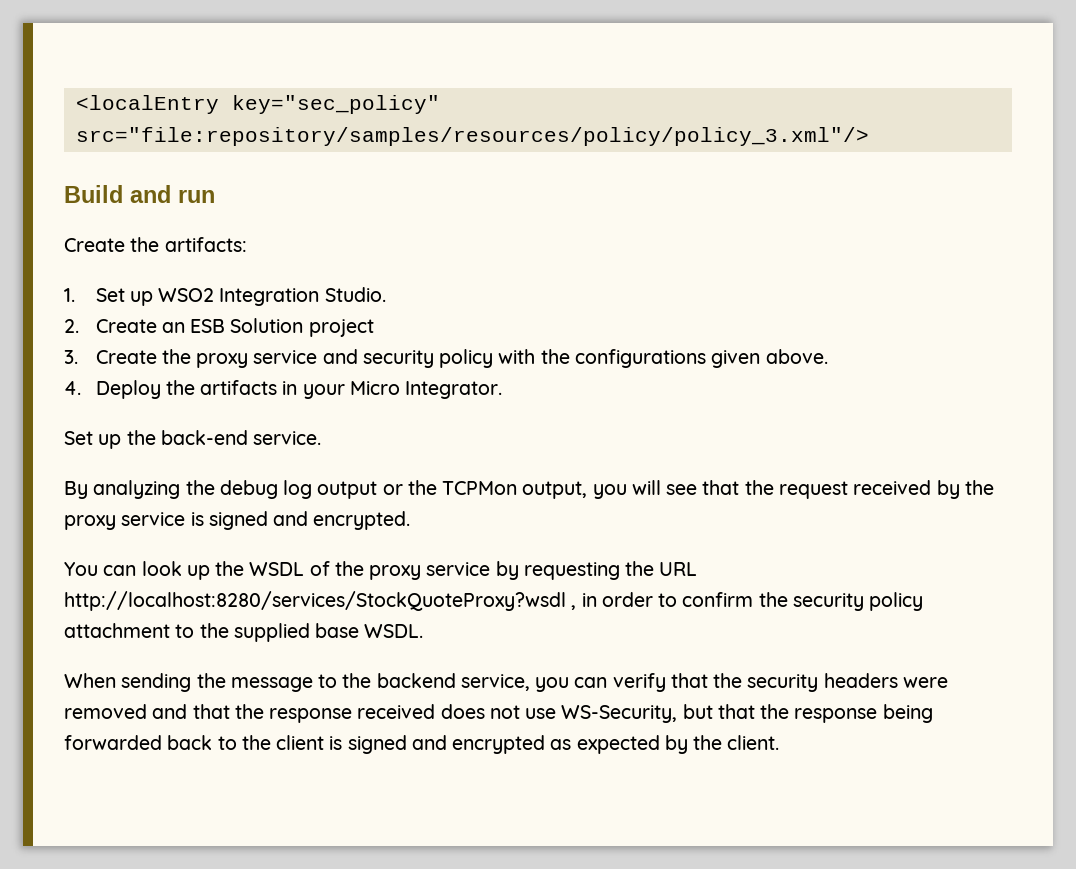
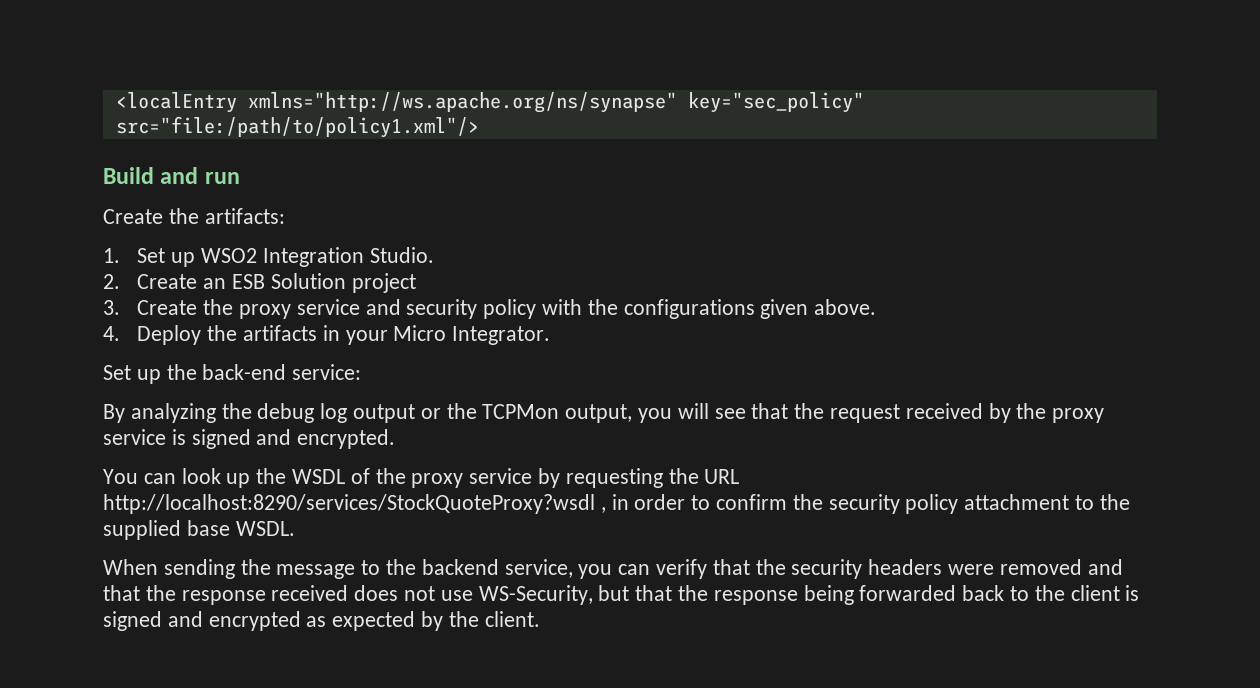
- <localEntry key="sec_policy" src="file:repository/samples/resources/policy/policy_3.xml"/>
+ <localEntry xmlns="http://ws.apache.org/ns/synapse" key="sec_policy" src="file:/path/to/policy1.xml"/>
- Set up the back-end service.
+ Set up the back-end service:
- You can look up the WSDL of the proxy service by requesting the URL http://localhost:8280/services/StockQuoteProxy?wsdl , in order to confirm the security policy attachment to the supplied base WSDL.
+ You can look up the WSDL of the proxy service by requesting the URL http://localhost:8290/services/StockQuoteProxy?wsdl , in order to confirm the security policy attachment to the supplied base WSDL.

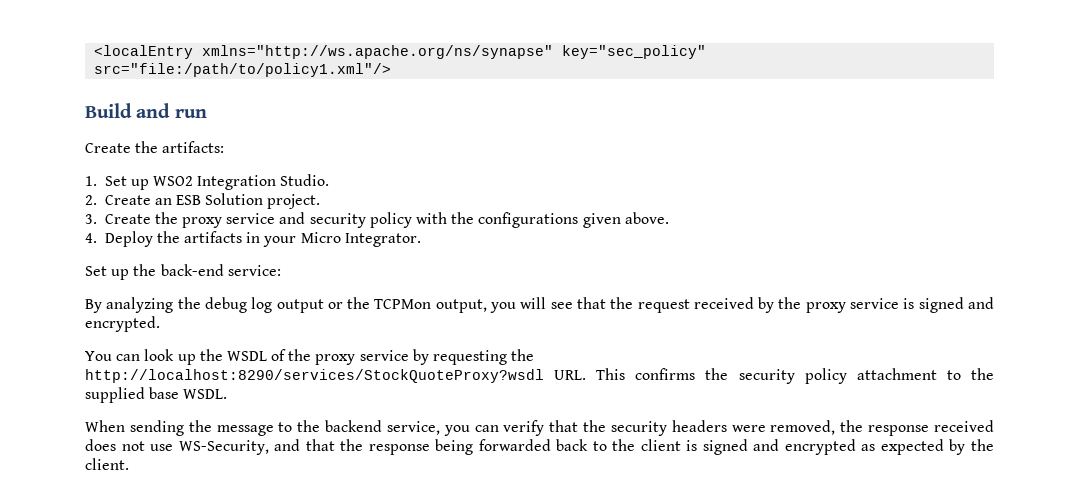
- 2. Create an ESB Solution project
+ 2. Create an ESB Solution project.
- You can look up the WSDL of the proxy service by requesting the URL http://localhost:8290/services/StockQuoteProxy?wsdl , in order to confirm the security policy attachment to the supplied base WSDL.
+ You can look up the WSDL of the proxy service by requesting the http://localhost:8290/services/StockQuoteProxy?wsdl URL. This confirms the security policy attachment to the supplied base WSDL.
- When sending the message to the backend service, you can verify that the security headers were removed and that the response received does not use WS-Security, but that the response being forwarded back to the client is signed and encrypted as expected by the client.
+ When sending the message to the backend service, you can verify that the security headers were removed, the response received does not use WS-Security, and that the response being forwarded back to the client is signed and encrypted as expected by the client.

